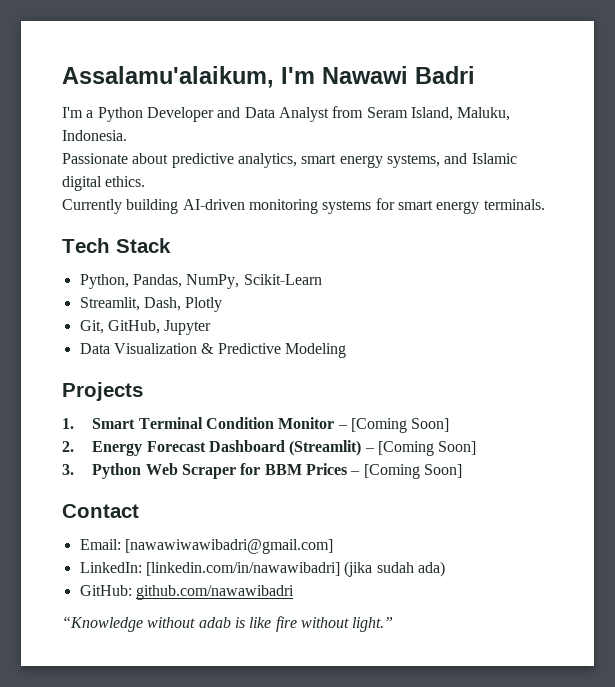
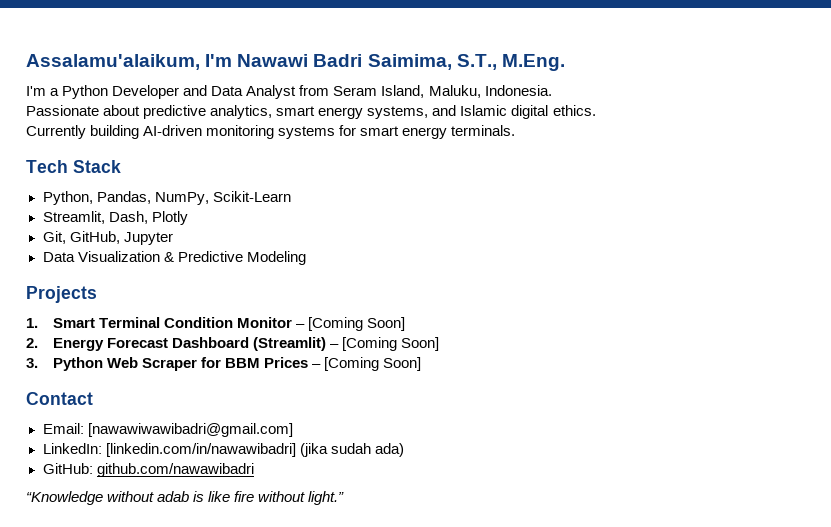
- Assalamu'alaikum, I'm Nawawi Badri
+ Assalamu'alaikum, I'm Nawawi Badri Saimima, S.T., M.Eng.

